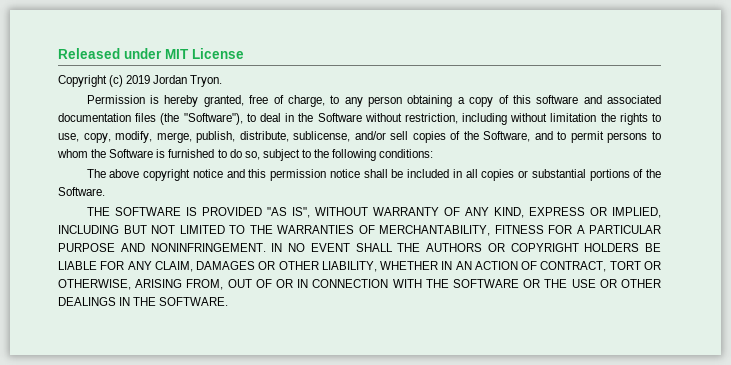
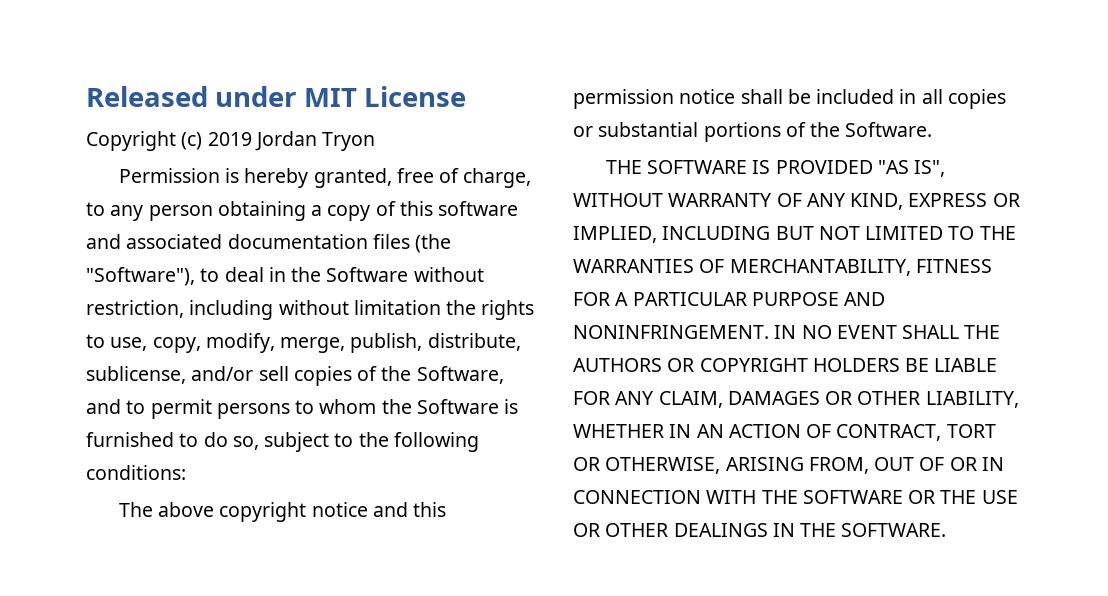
- Copyright (c) 2019 Jordan Tryon.
+ Copyright (c) 2019 Jordan Tryon

